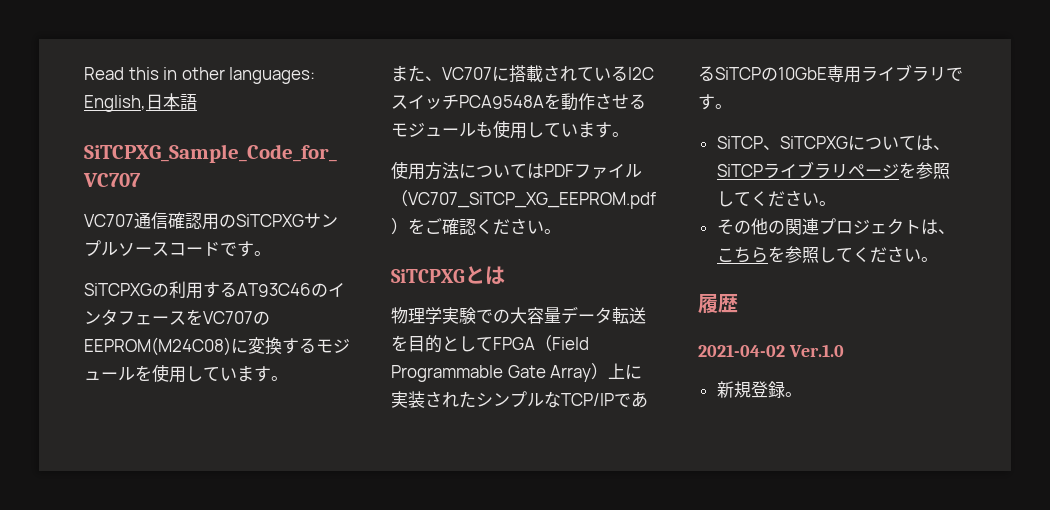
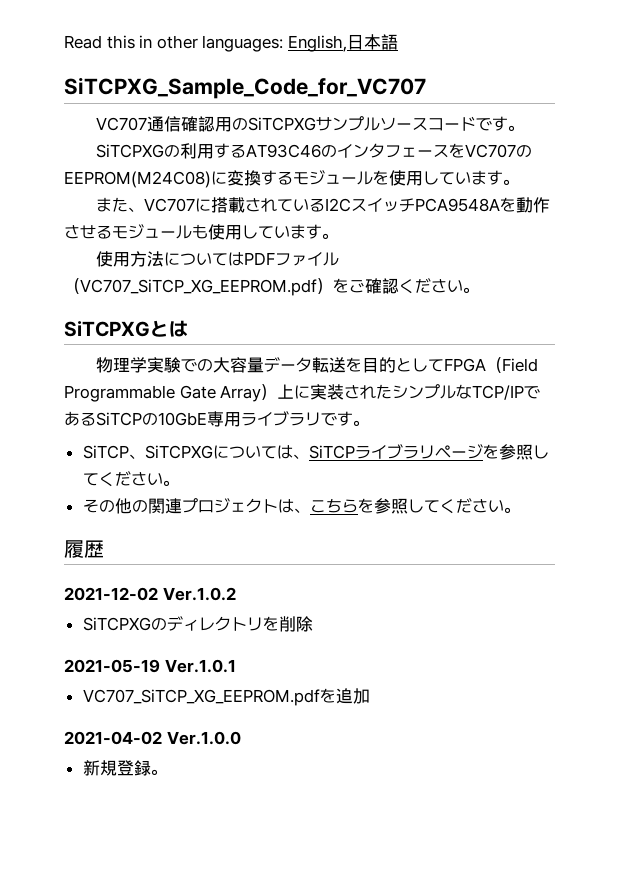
+ 2021-12-02 Ver.1.0.2
+ SiTCPXGのディレクトリを削除
+ 2021-05-19 Ver.1.0.1
+ VC707_SiTCP_XG_EEPROM.pdfを追加
- 2021-04-02 Ver.1.0
+ 2021-04-02 Ver.1.0.0

